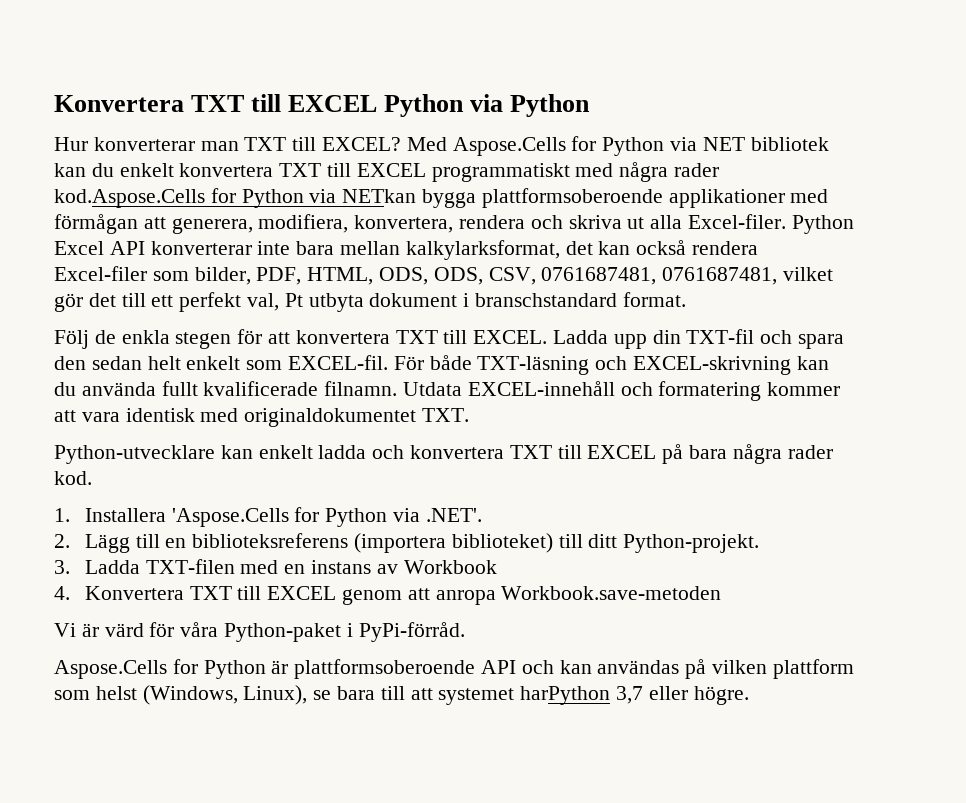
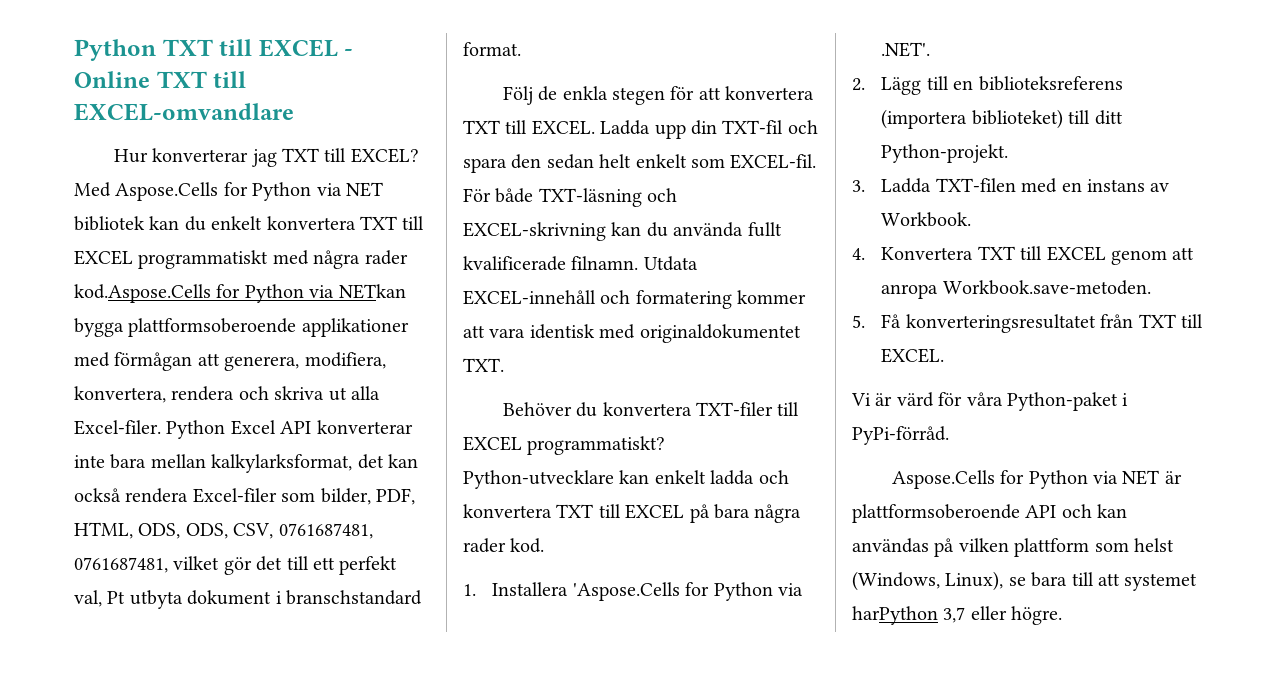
- Konvertera TXT till EXCEL Python via Python
+ Python TXT till EXCEL - Online TXT till EXCEL-omvandlare
- Hur konverterar man TXT till EXCEL?
+ Hur konverterar jag TXT till EXCEL?
+ Behöver du konvertera TXT-filer till EXCEL programmatiskt?
- 3. Ladda TXT-filen med en instans av Workbook
+ 3. Ladda TXT-filen med en instans av Workbook.
- 4. Konvertera TXT till EXCEL genom att anropa Workbook.save-metoden
+ 4. Konvertera TXT till EXCEL genom att anropa Workbook.save-metoden.
+ 5. Få konverteringsresultatet från TXT till EXCEL.
- Aspose.Cells for Python är plattformsoberoende API och kan användas på vilken plattform som helst (Windows, Linux), se bara till att systemet harPython 3,7 eller högre.
+ Aspose.Cells for Python via NET är plattformsoberoende API och kan användas på vilken plattform som helst (Windows, Linux), se bara till att systemet harPython 3,7 eller högre.

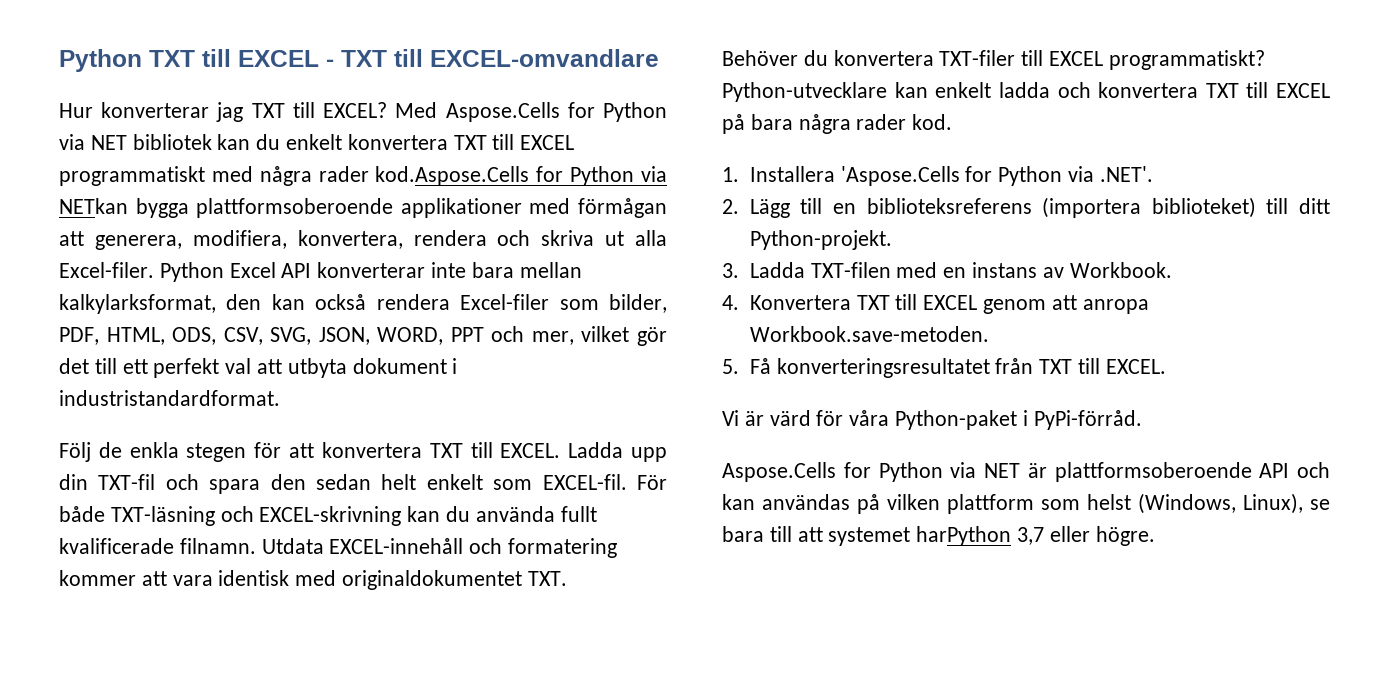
- Python TXT till EXCEL - Online TXT till EXCEL-omvandlare
+ Python TXT till EXCEL - TXT till EXCEL-omvandlare
- Python Excel API konverterar inte bara mellan kalkylarksformat, det kan också rendera Excel-filer som bilder, PDF, HTML, ODS, ODS, CSV, 0761687481, 0761687481, vilket gör det till ett perfekt val, Pt utbyta dokument i branschstandard format.
+ Python Excel API konverterar inte bara mellan kalkylarksformat, den kan också rendera Excel-filer som bilder, PDF, HTML, ODS, CSV, SVG, JSON, WORD, PPT och mer, vilket gör det till ett perfekt val att utbyta dokument i industristandardformat.

